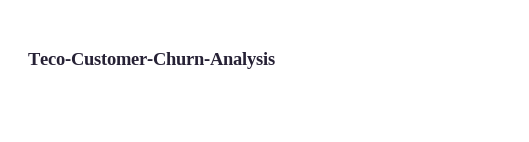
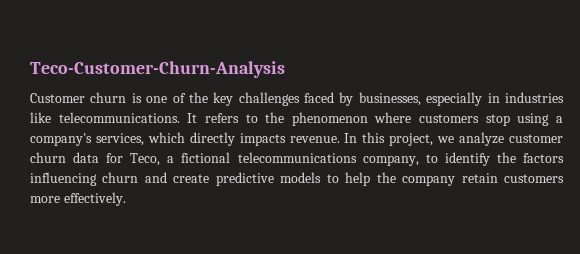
+ Customer churn is one of the key challenges faced by businesses, especially in industries like telecommunications. It refers to the phenomenon where customers stop using a company's services, which directly impacts revenue. In this project, we analyze customer churn data for Teco, a fictional telecommunications company, to identify the factors influencing churn and create predictive models to help the company retain customers more effectively.

